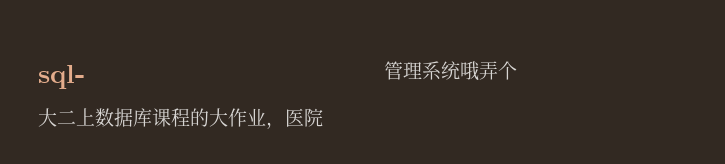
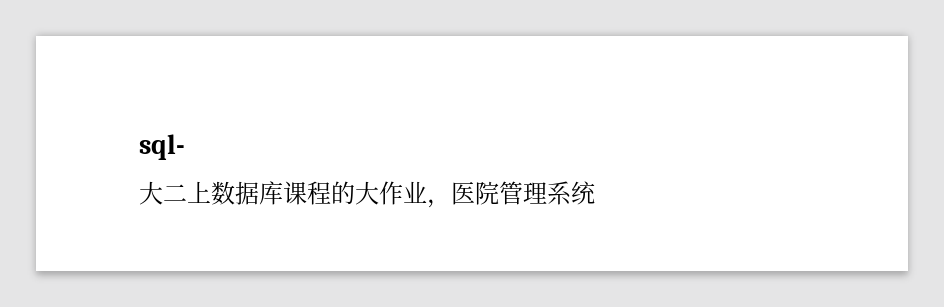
- 大二上数据库课程的大作业，医院管理系统哦弄个
+ 大二上数据库课程的大作业，医院管理系统

